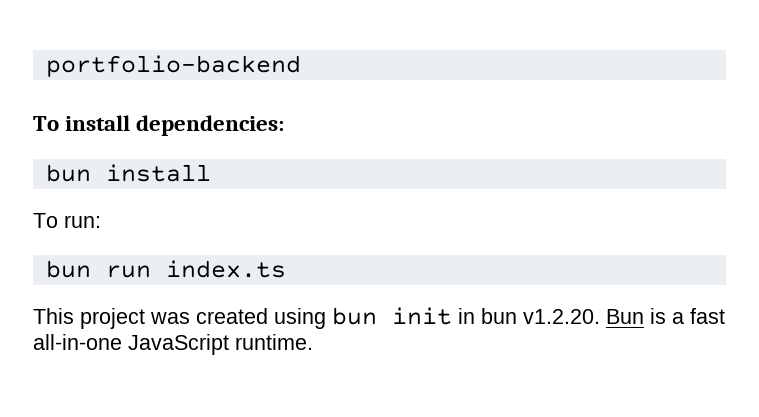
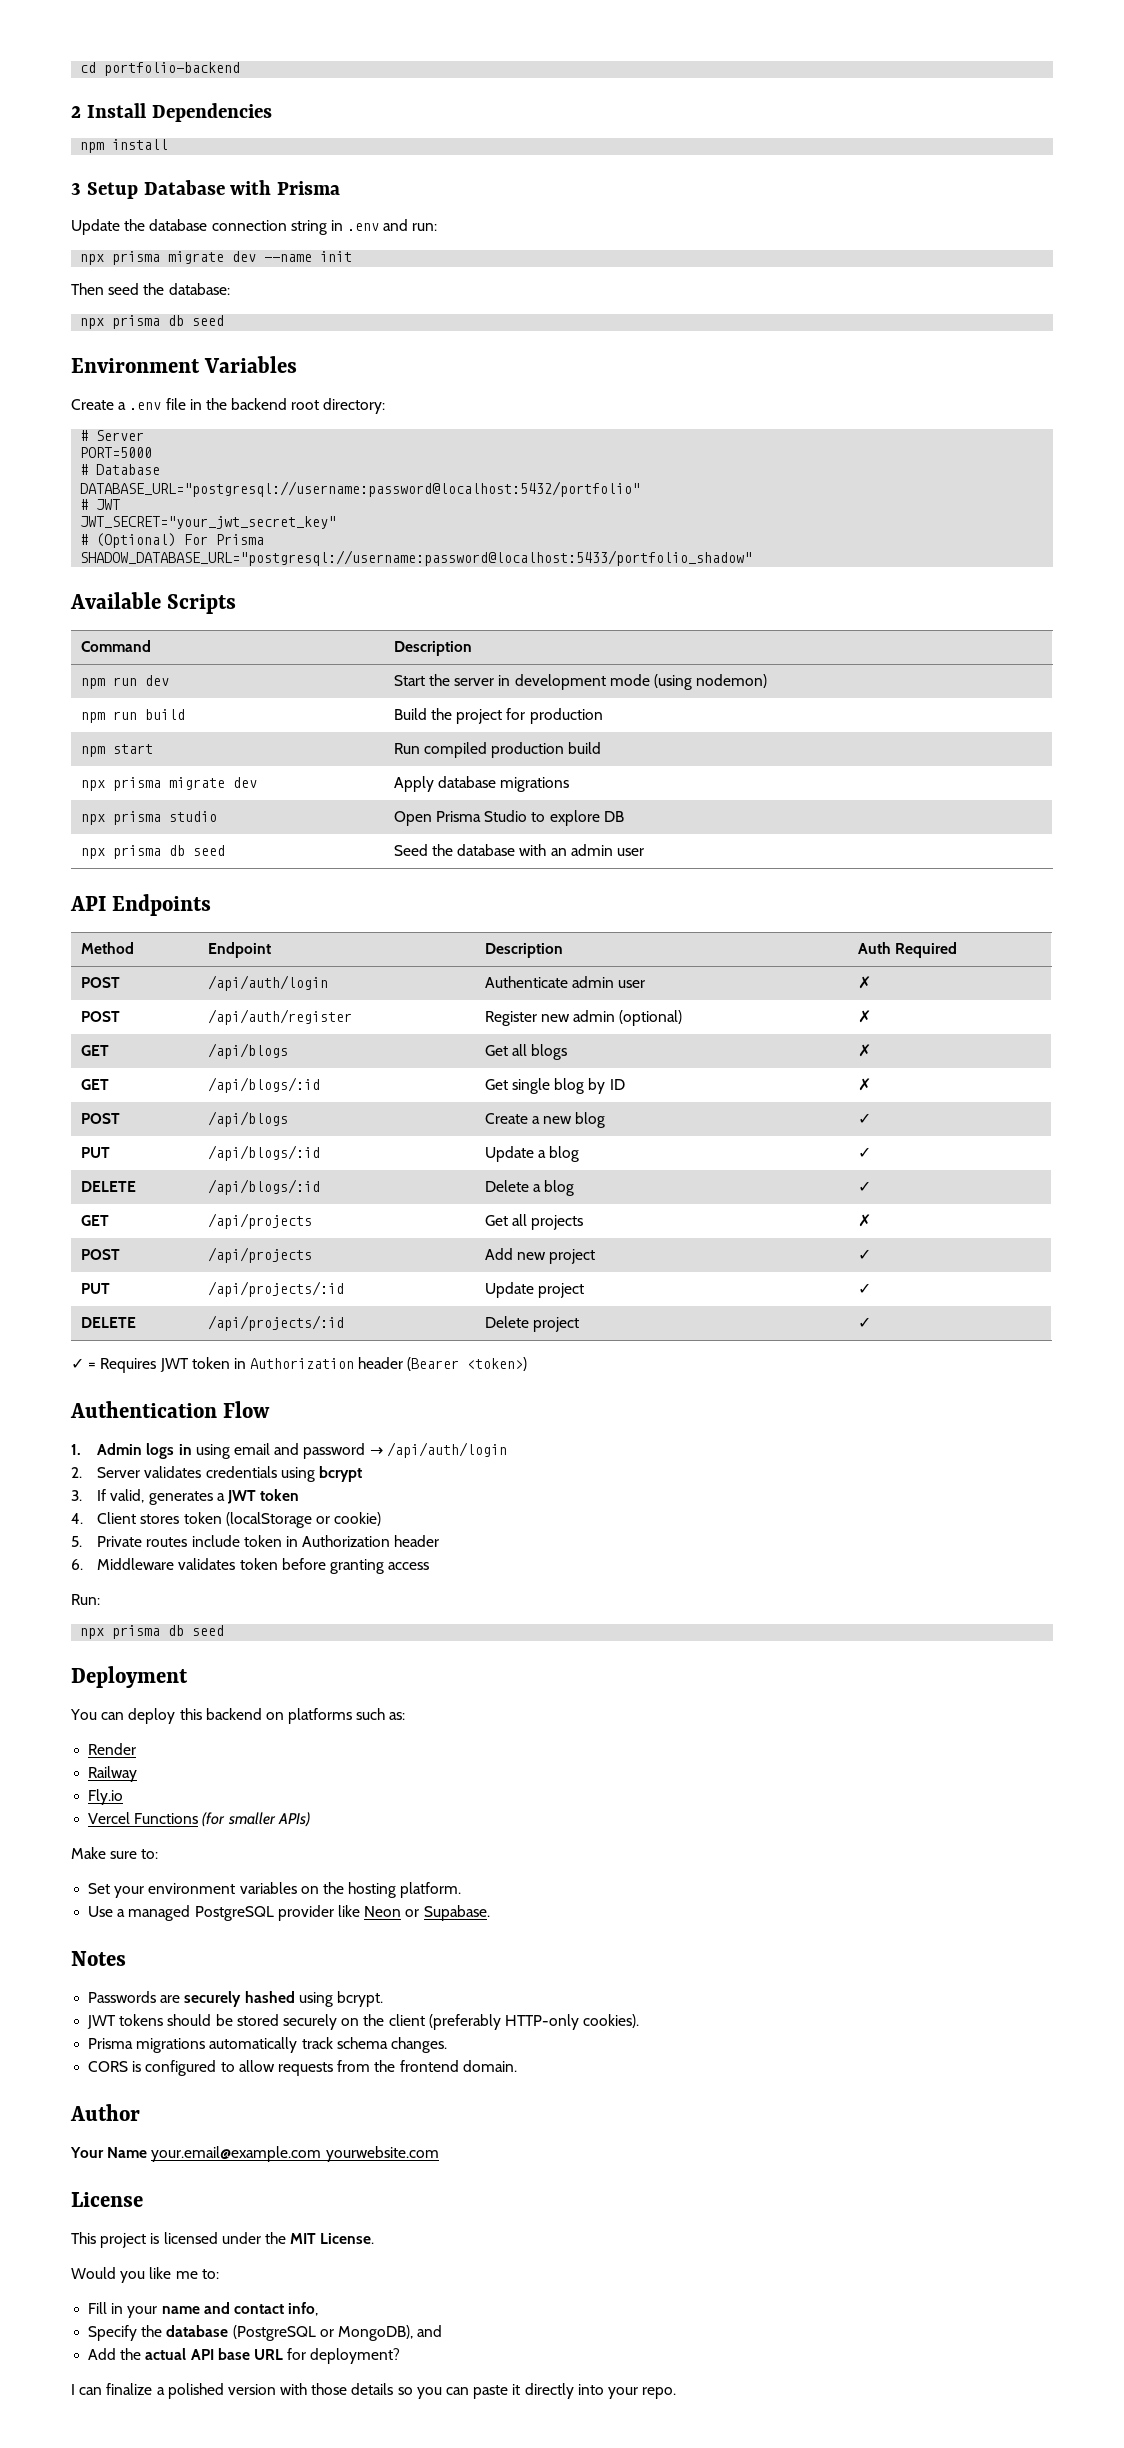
- portfolio-backend
+ cd portfolio-backend
- To install dependencies:
- bun install
- To run:
- bun run index.ts
- This project was created using bun init in bun v1.2.20. Bun is a fast all-in-one JavaScript runtime.
+ 2 Install Dependencies
+ npm install
+ 3 Setup Database with Prisma
+ Update the database connection string in .env and run:
+ npx prisma migrate dev --name init
+ Then seed the database:
+ npx prisma db seed
+ Environment Variables
+ Create a .env file in the backend root directory:
+ # Server
+ PORT=5000
+ # Database
+ DATABASE_URL="postgresql://username:password@localhost:5432/portfolio"
+ # JWT
+ JWT_SECRET="your_jwt_secret_key"
+ # (Optional) For Prisma
+ SHADOW_DATABASE_URL="postgresql://username:password@localhost:5433/portfolio_shadow"
+ Available Scripts
+ Command | Description
+ npm run dev | Start the server in development mode (using nodemon)
+ npm run build | Build the project for production
+ npm start | Run compiled production build
+ npx prisma migrate dev | Apply database migrations
+ npx prisma studio | Open Prisma Studio to explore DB
+ npx prisma db seed | Seed the database with an admin user
+ API Endpoints
+ Method | Endpoint | Description | Auth Required
+ POST | /api/auth/login | Authenticate admin user | ✗
+ POST | /api/auth/register | Register new admin (optional) | ✗
+ GET | /api/blogs | Get all blogs | ✗
+ GET | /api/blogs/:id | Get single blog by ID | ✗
+ POST | /api/blogs | Create a new blog | ✓
+ PUT | /api/blogs/:id | Update a blog | ✓
+ DELETE | /api/blogs/:id | Delete a blog | ✓
+ GET | /api/projects | Get all projects | ✗
+ POST | /api/projects | Add new project | ✓
+ PUT | /api/projects/:id | Update project | ✓
+ DELETE | /api/projects/:id | Delete project | ✓
+ ✓ = Requires JWT token in Authorization header (Bearer <token>)
+ Authentication Flow
+ 1. Admin logs in using email and password → /api/auth/login
+ 2. Server validates credentials using bcrypt
+ 3. If valid, generates a JWT token
+ 4. Client stores token (localStorage or cookie)
+ 5. Private routes include token in Authorization header
+ 6. Middleware validates token before granting access
+ Run:
+ npx prisma db seed
+ Deployment
+ You can deploy this backend on platforms such as:
+ Render
+ Railway
+ Fly.io
+ Vercel Functions (for smaller APIs)
+ Make sure to:
+ Set your environment variables on the hosting platform.
+ Use a managed PostgreSQL provider like Neon or Supabase.
+ Notes
+ Passwords are securely hashed using bcrypt.
+ JWT tokens should be stored securely on the client (preferably HTTP-only cookies).
+ Prisma migrations automatically track schema changes.
+ CORS is configured to allow requests from the frontend domain.
+ Author
+ Your Name your.email@example.com yourwebsite.com
+ License
+ This project is licensed under the MIT License.
+ Would you like me to:
+ Fill in your name and contact info,
+ Specify the database (PostgreSQL or MongoDB), and
+ Add the actual API base URL for deployment?
+ I can finalize a polished version with those details so you can paste it directly into your repo.

